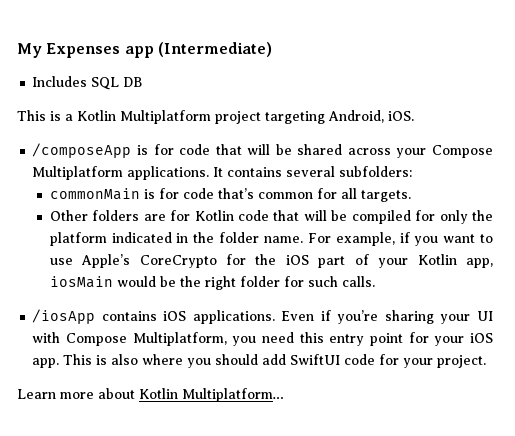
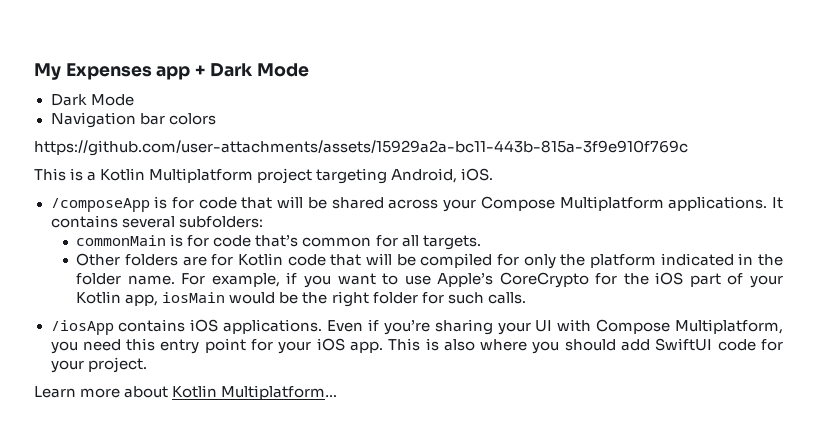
- My Expenses app (Intermediate)
- Includes SQL DB
+ My Expenses app + Dark Mode
+ Dark Mode
+ Navigation bar colors
+ https://github.com/user-attachments/assets/15929a2a-bc11-443b-815a-3f9e910f769c

